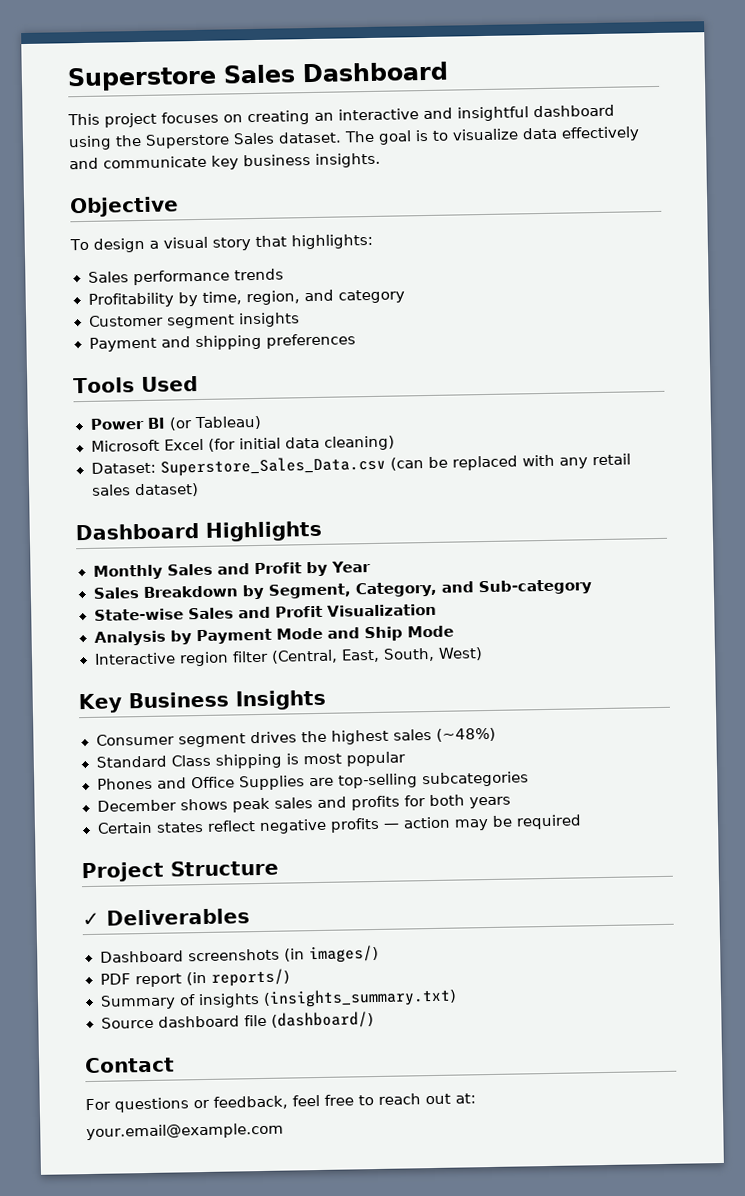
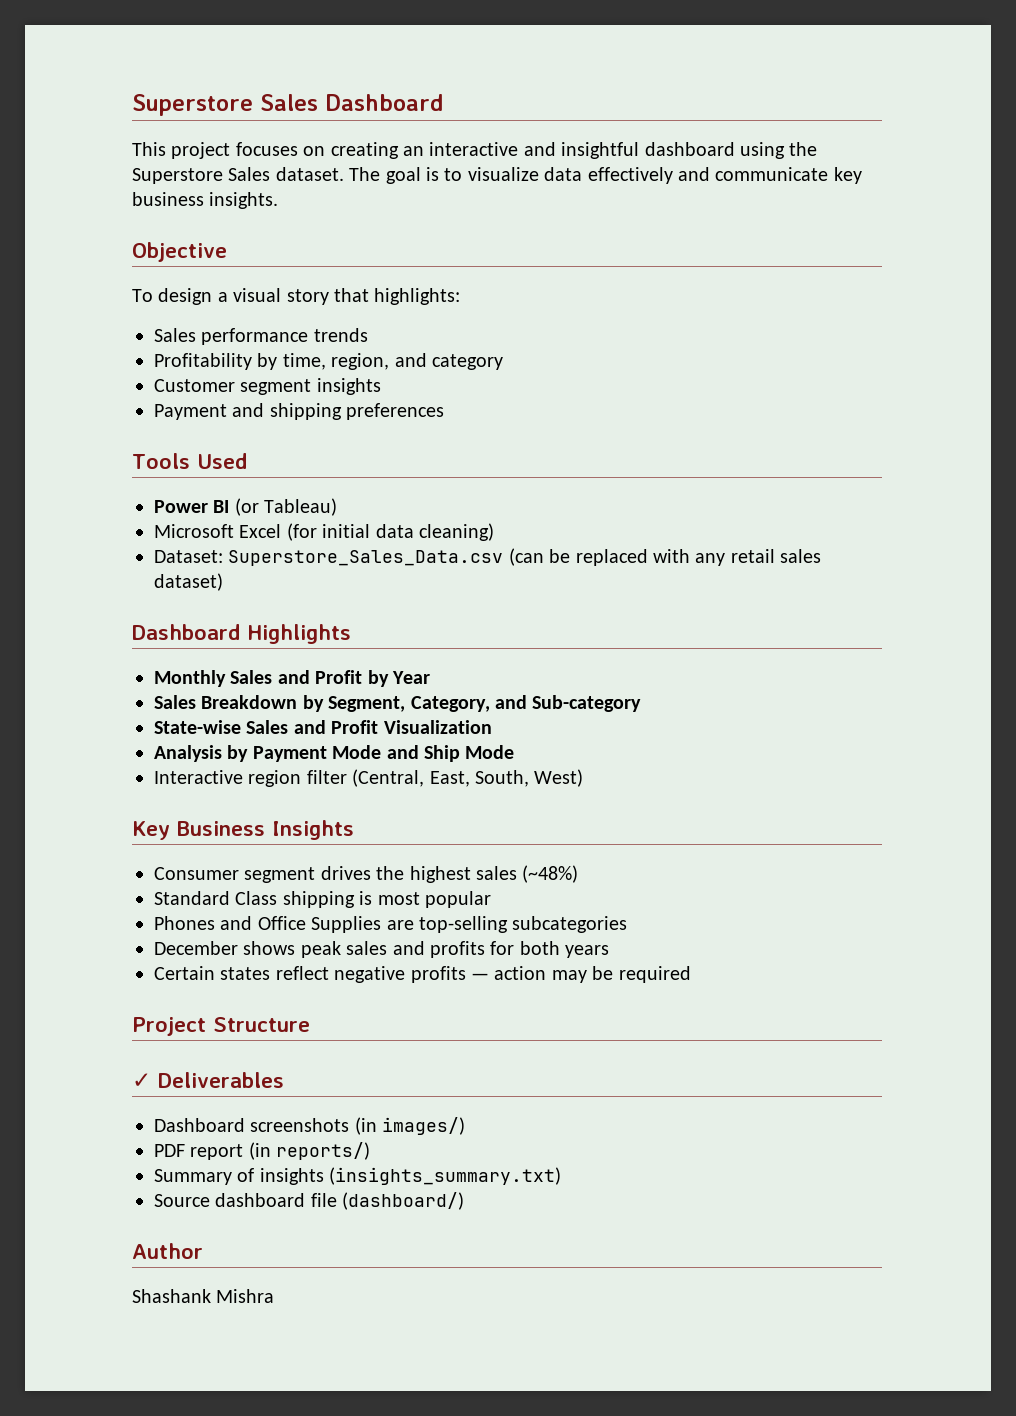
- Contact
- For questions or feedback, feel free to reach out at:
- your.email@example.com
+ Author
+ Shashank Mishra

